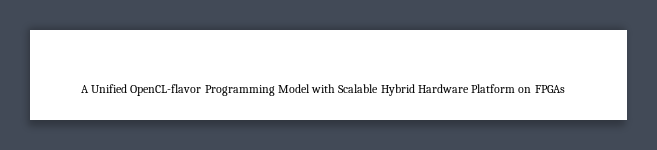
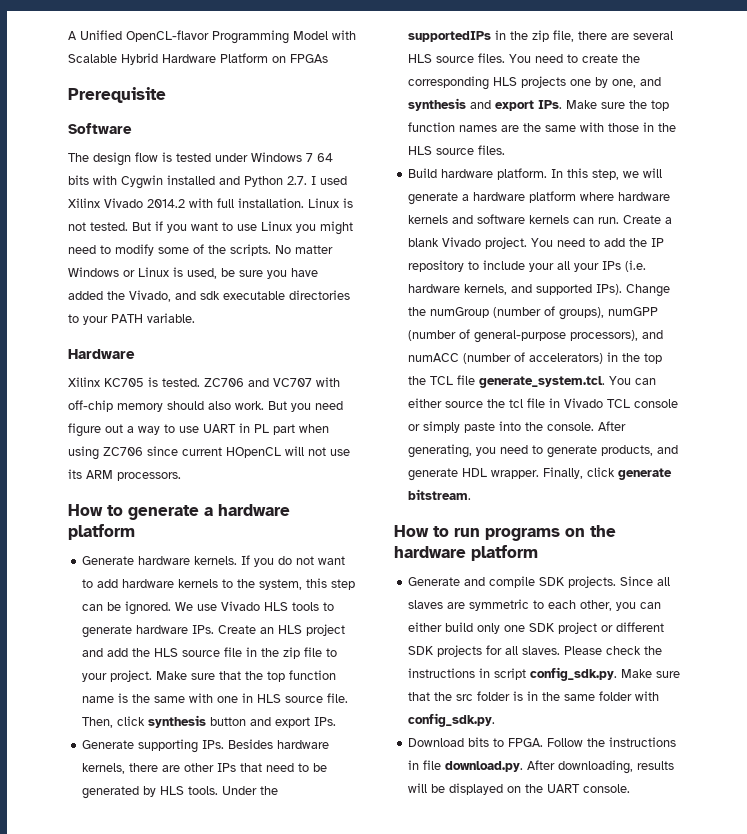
+ Prerequisite
+ Software
+ The design flow is tested under Windows 7 64 bits with Cygwin installed and Python 2.7. I used Xilinx Vivado 2014.2 with full installation. Linux is not tested. But if you want to use Linux you might need to modify some of the scripts. No matter Windows or Linux is used, be sure you have added the Vivado, and sdk executable directories to your PATH variable.
+ Hardware
+ Xilinx KC705 is tested. ZC706 and VC707 with off-chip memory should also work. But you need figure out a way to use UART in PL part when using ZC706 since current HOpenCL will not use its ARM processors.
+ How to generate a hardware platform
+ Generate hardware kernels. If you do not want to add hardware kernels to the system, this step can be ignored. We use Vivado HLS tools to generate hardware IPs. Create an HLS project and add the HLS source file in the zip file to your project. Make sure that the top function name is the same with one in HLS source file. Then, click synthesis button and export IPs.
+ Generate supporting IPs. Besides hardware kernels, there are other IPs that need to be generated by HLS tools. Under the supportedIPs in the zip file, there are several HLS source files. You need to create the corresponding HLS projects one by one, and synthesis and export IPs. Make sure the top function names are the same with those in the HLS source files.
+ Build hardware platform. In this step, we will generate a hardware platform where hardware kernels and software kernels can run. Create a blank Vivado project. You need to add the IP repository to include your all your IPs (i.e. hardware kernels, and supported IPs). Change the numGroup (number of groups), numGPP (number of general-purpose processors), and numACC (number of accelerators) in the top the TCL file generate_system.tcl. You can either source the tcl file in Vivado TCL console or simply paste into the console. After generating, you need to generate products, and generate HDL wrapper. Finally, click generate bitstream.
+ How to run programs on the hardware platform
+ Generate and compile SDK projects. Since all slaves are symmetric to each other, you can either build only one SDK project or different SDK projects for all slaves. Please check the instructions in script config_sdk.py. Make sure that the src folder is in the same folder with config_sdk.py.
+ Download bits to FPGA. Follow the instructions in file download.py. After downloading, results will be displayed on the UART console.

